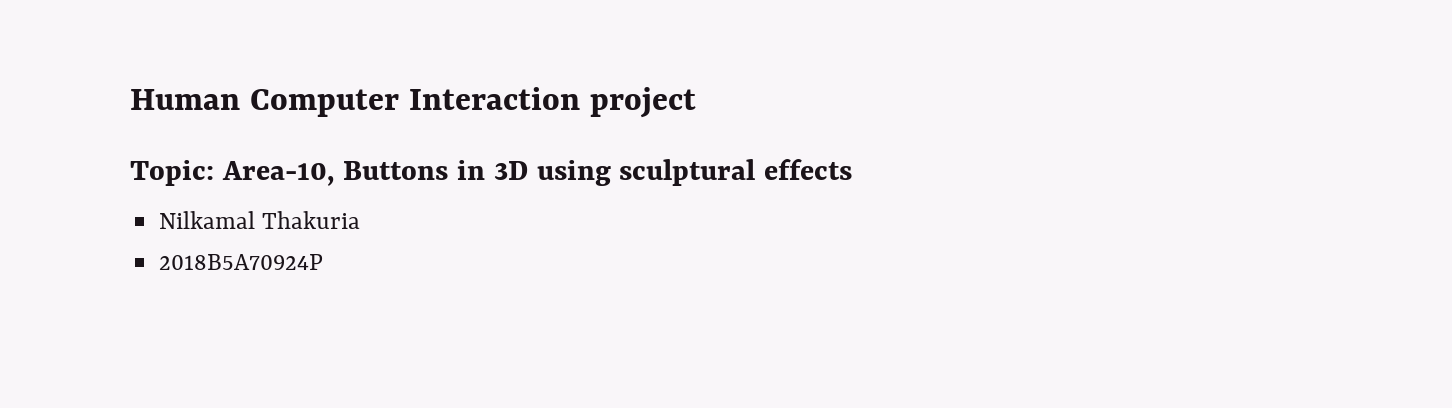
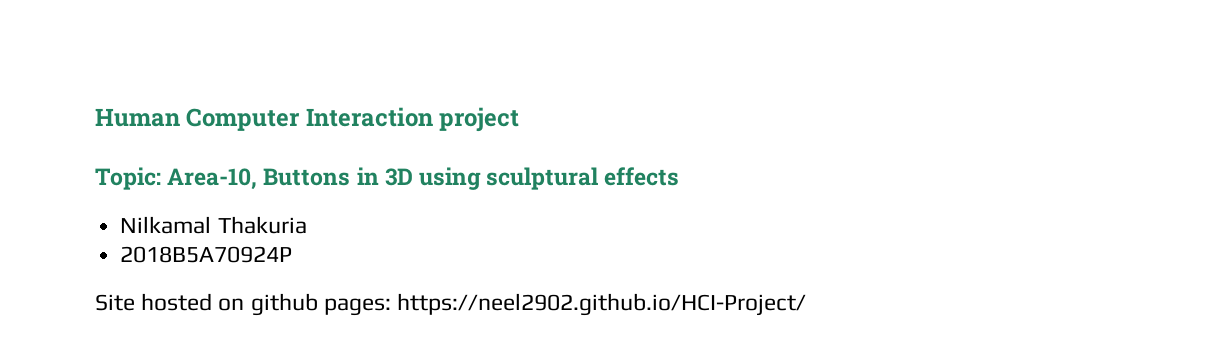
+ Site hosted on github pages: https://neel2902.github.io/HCI-Project/

